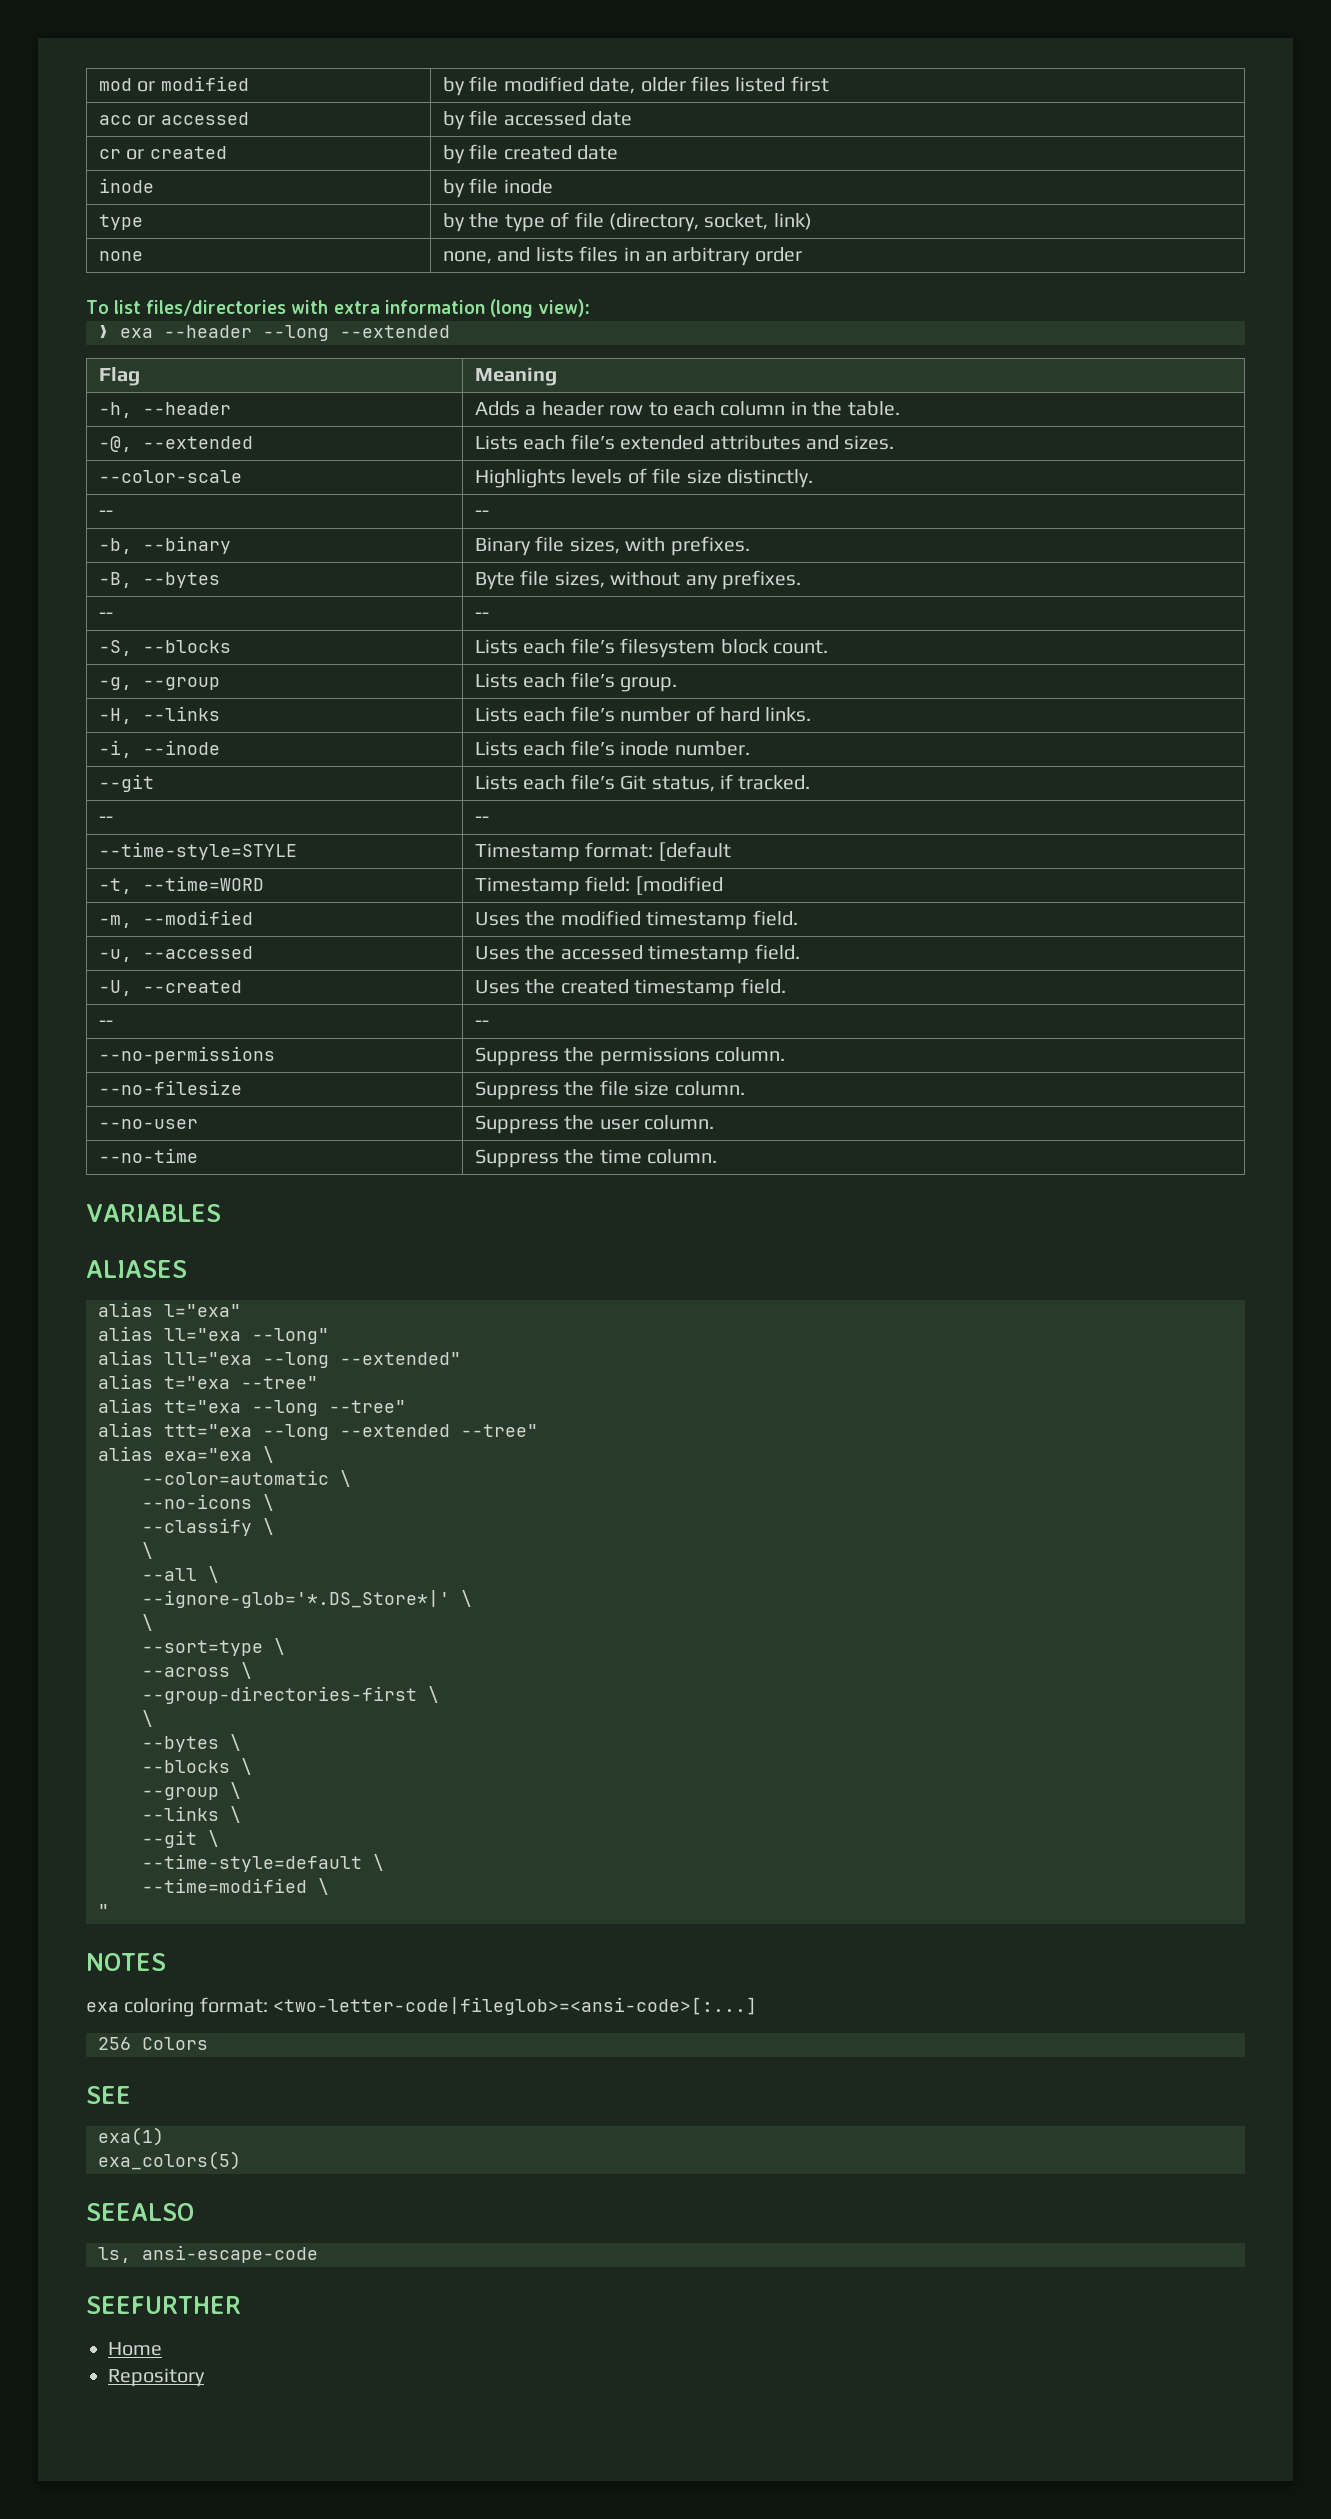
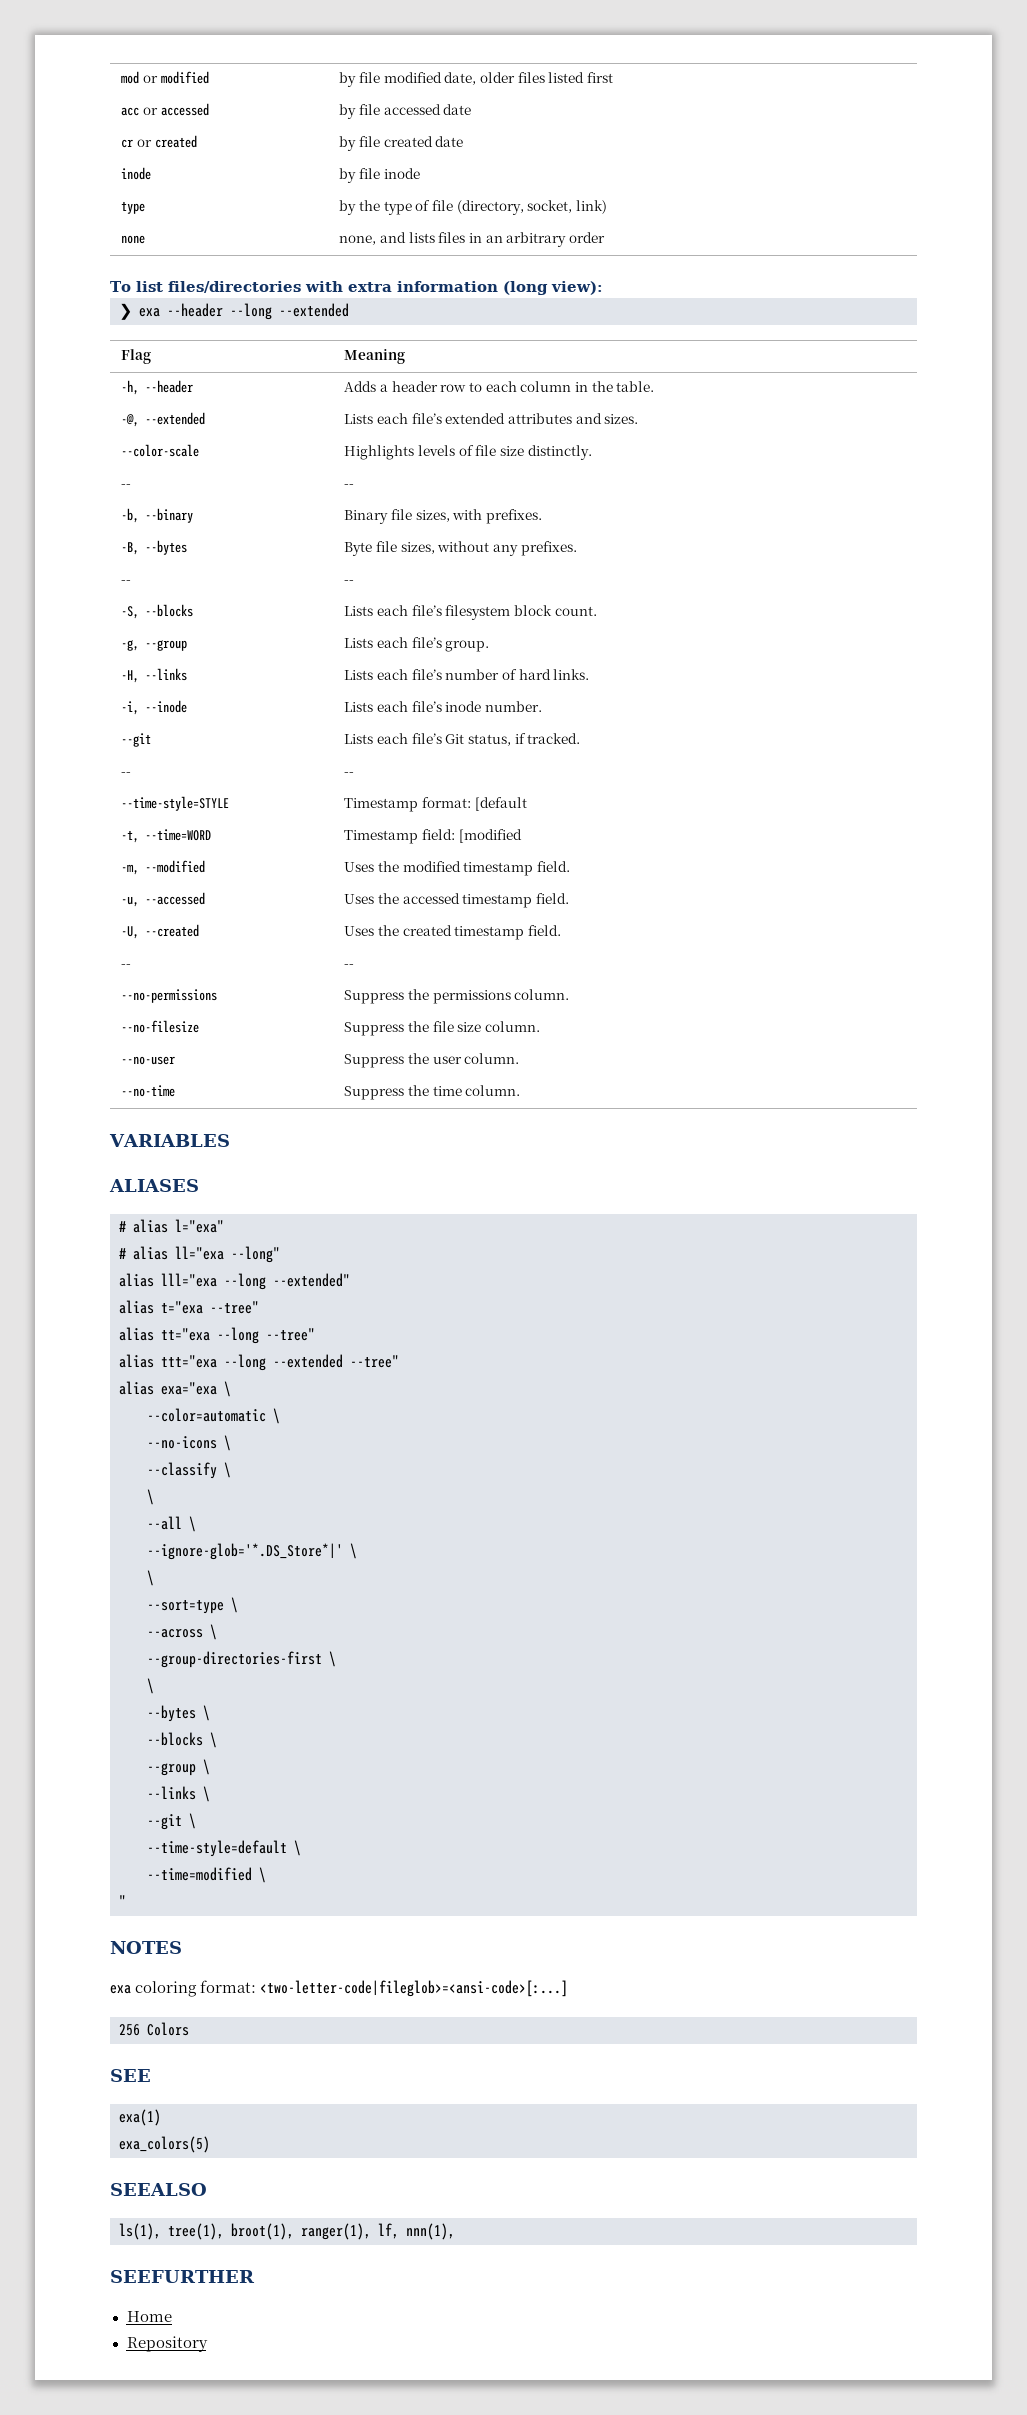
- alias l="exa"
+ # alias l="exa"
- alias ll="exa --long"
+ # alias ll="exa --long"
- ls, ansi-escape-code
+ ls(1), tree(1), broot(1), ranger(1), lf, nnn(1),

